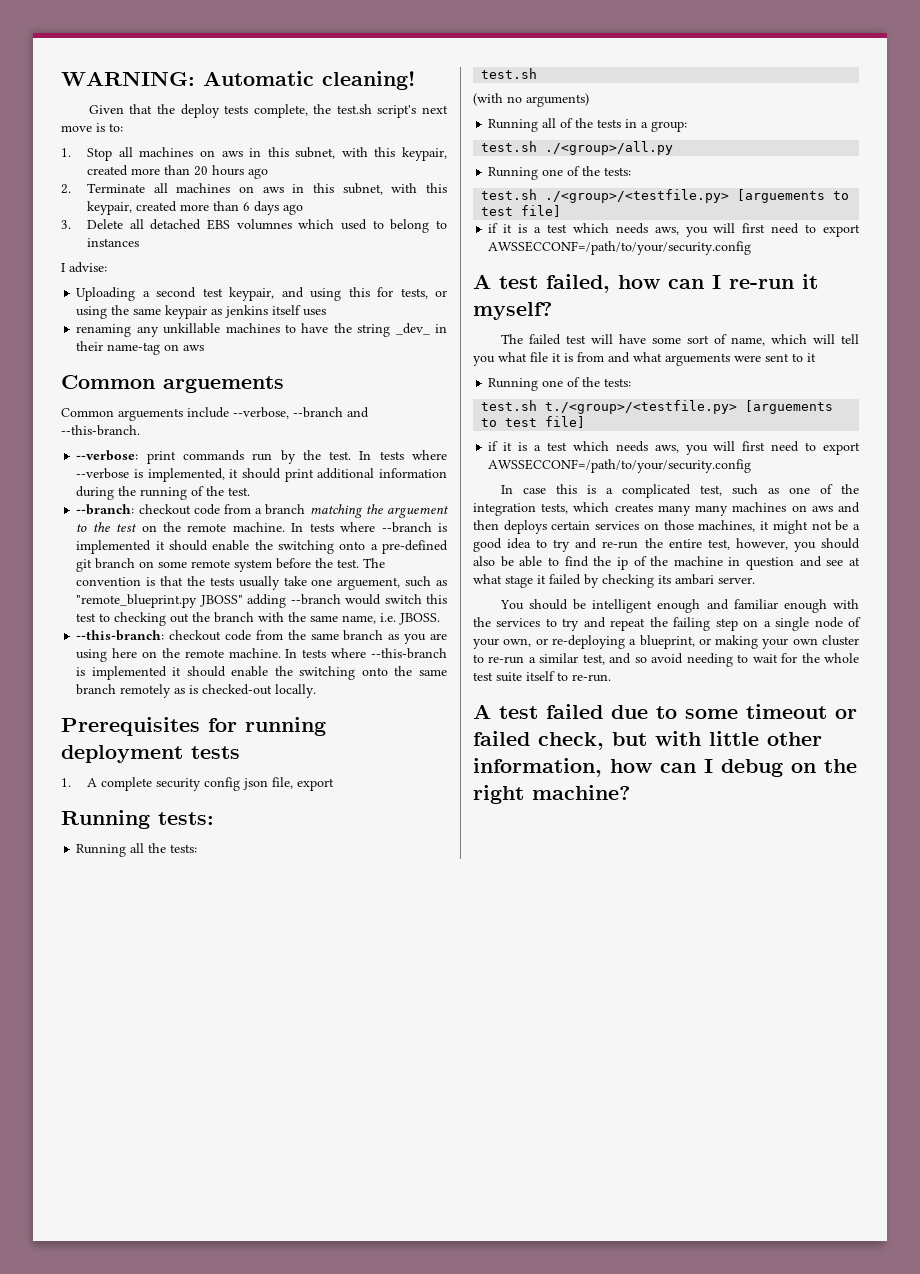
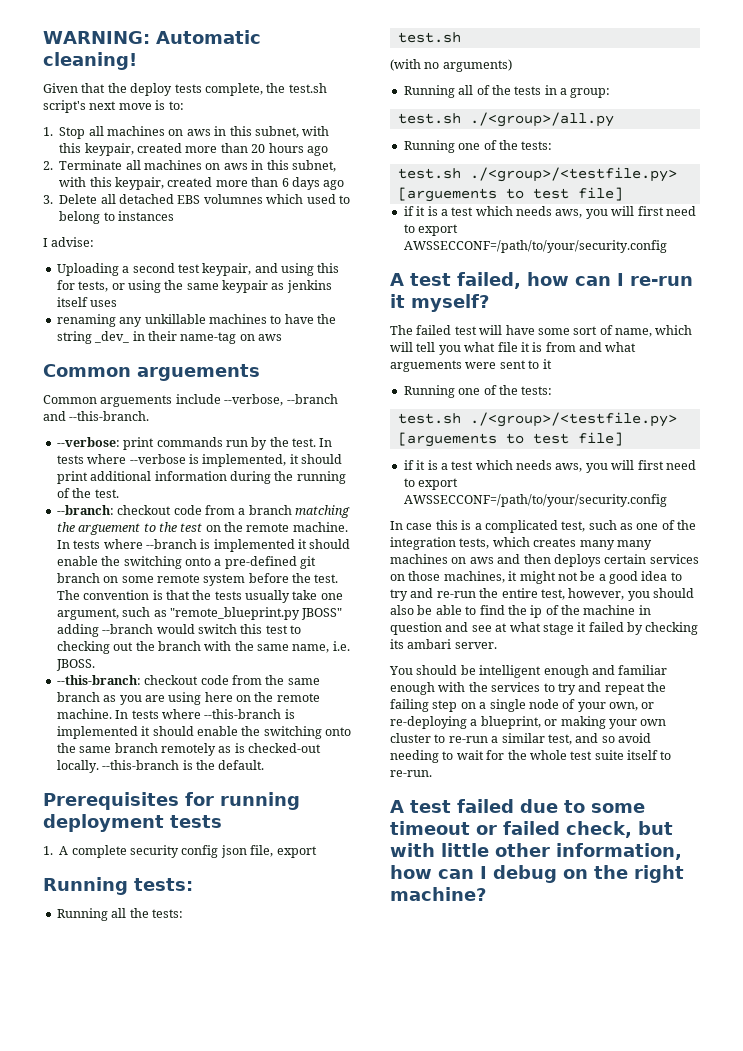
- The convention is that the tests usually take one arguement, such as "remote_blueprint.py JBOSS" adding --branch would switch this test to checking out the branch with the same name, i.e. JBOSS.
+ The convention is that the tests usually take one argument, such as "remote_blueprint.py JBOSS" adding --branch would switch this test to checking out the branch with the same name, i.e. JBOSS.
+ --this-branch is the default.
  The failed test will have some sort of name, which will tell you what file it is from and what arguements were sent to it
  Running one of the tests:
- test.sh t./<group>/<testfile.py> [arguements to test file]
+ test.sh ./<group>/<testfile.py> [arguements to test file]

